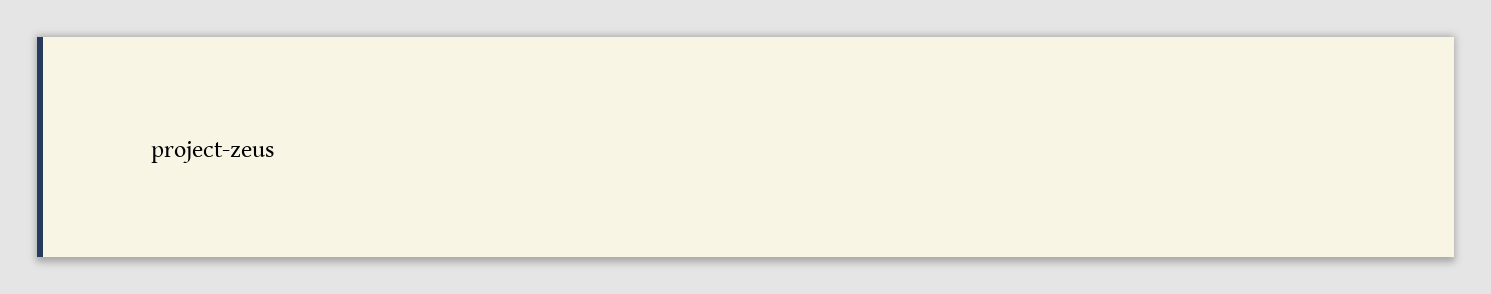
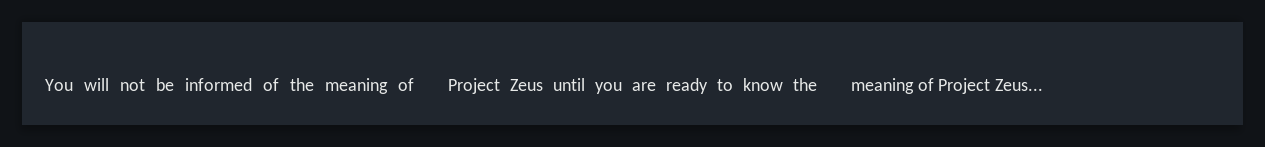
- project-zeus
+ You will not be informed of the meaning of Project Zeus until you are ready to know the meaning of Project Zeus...

